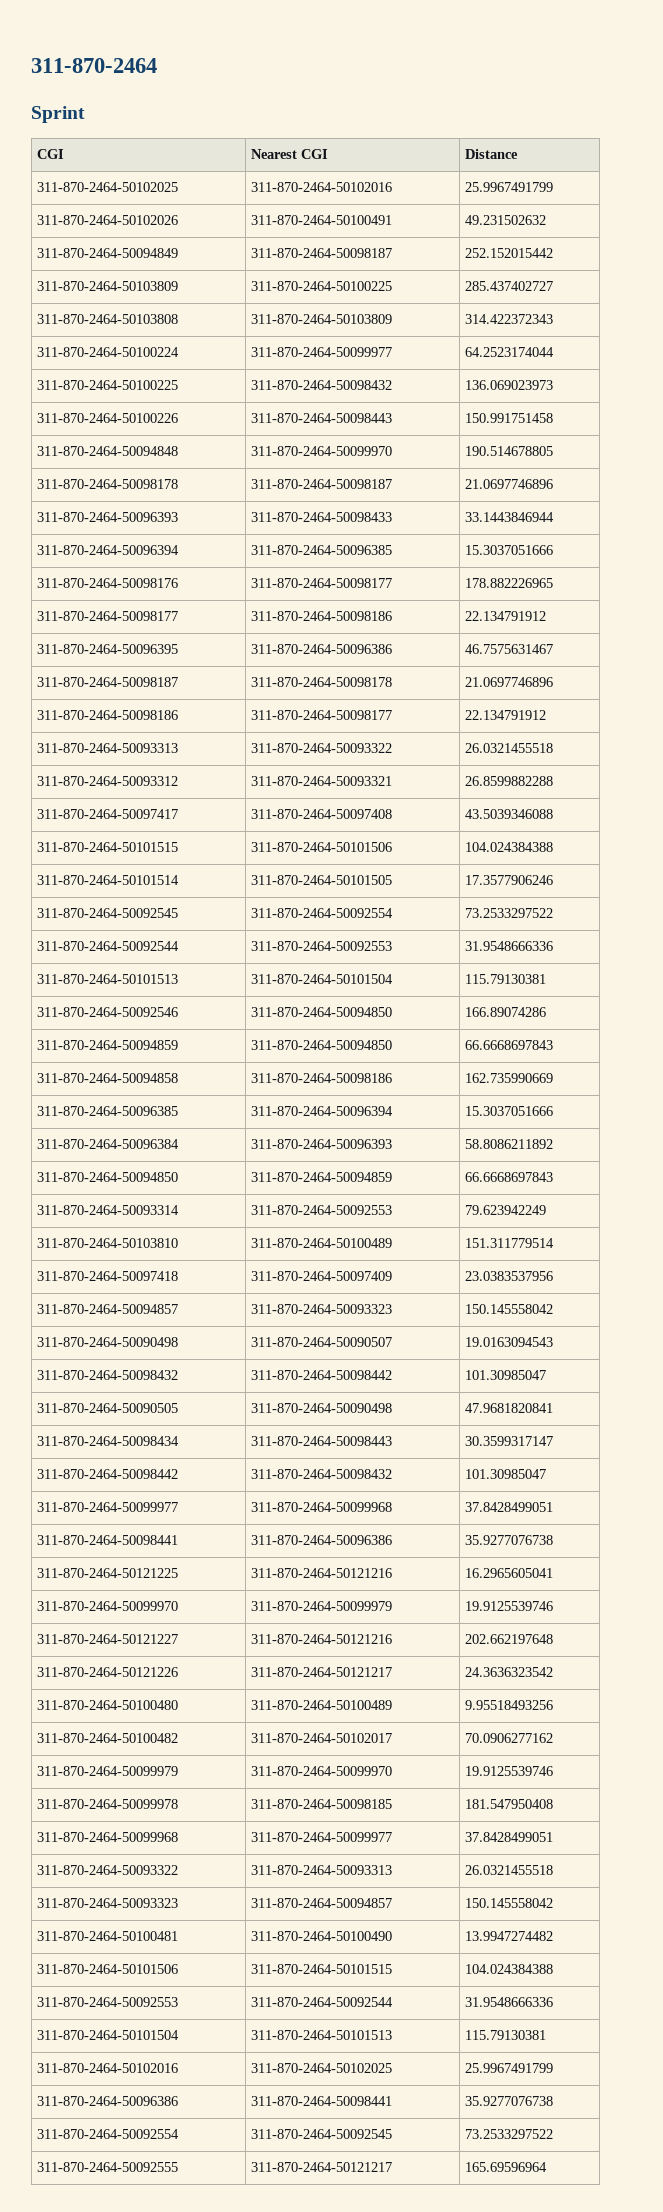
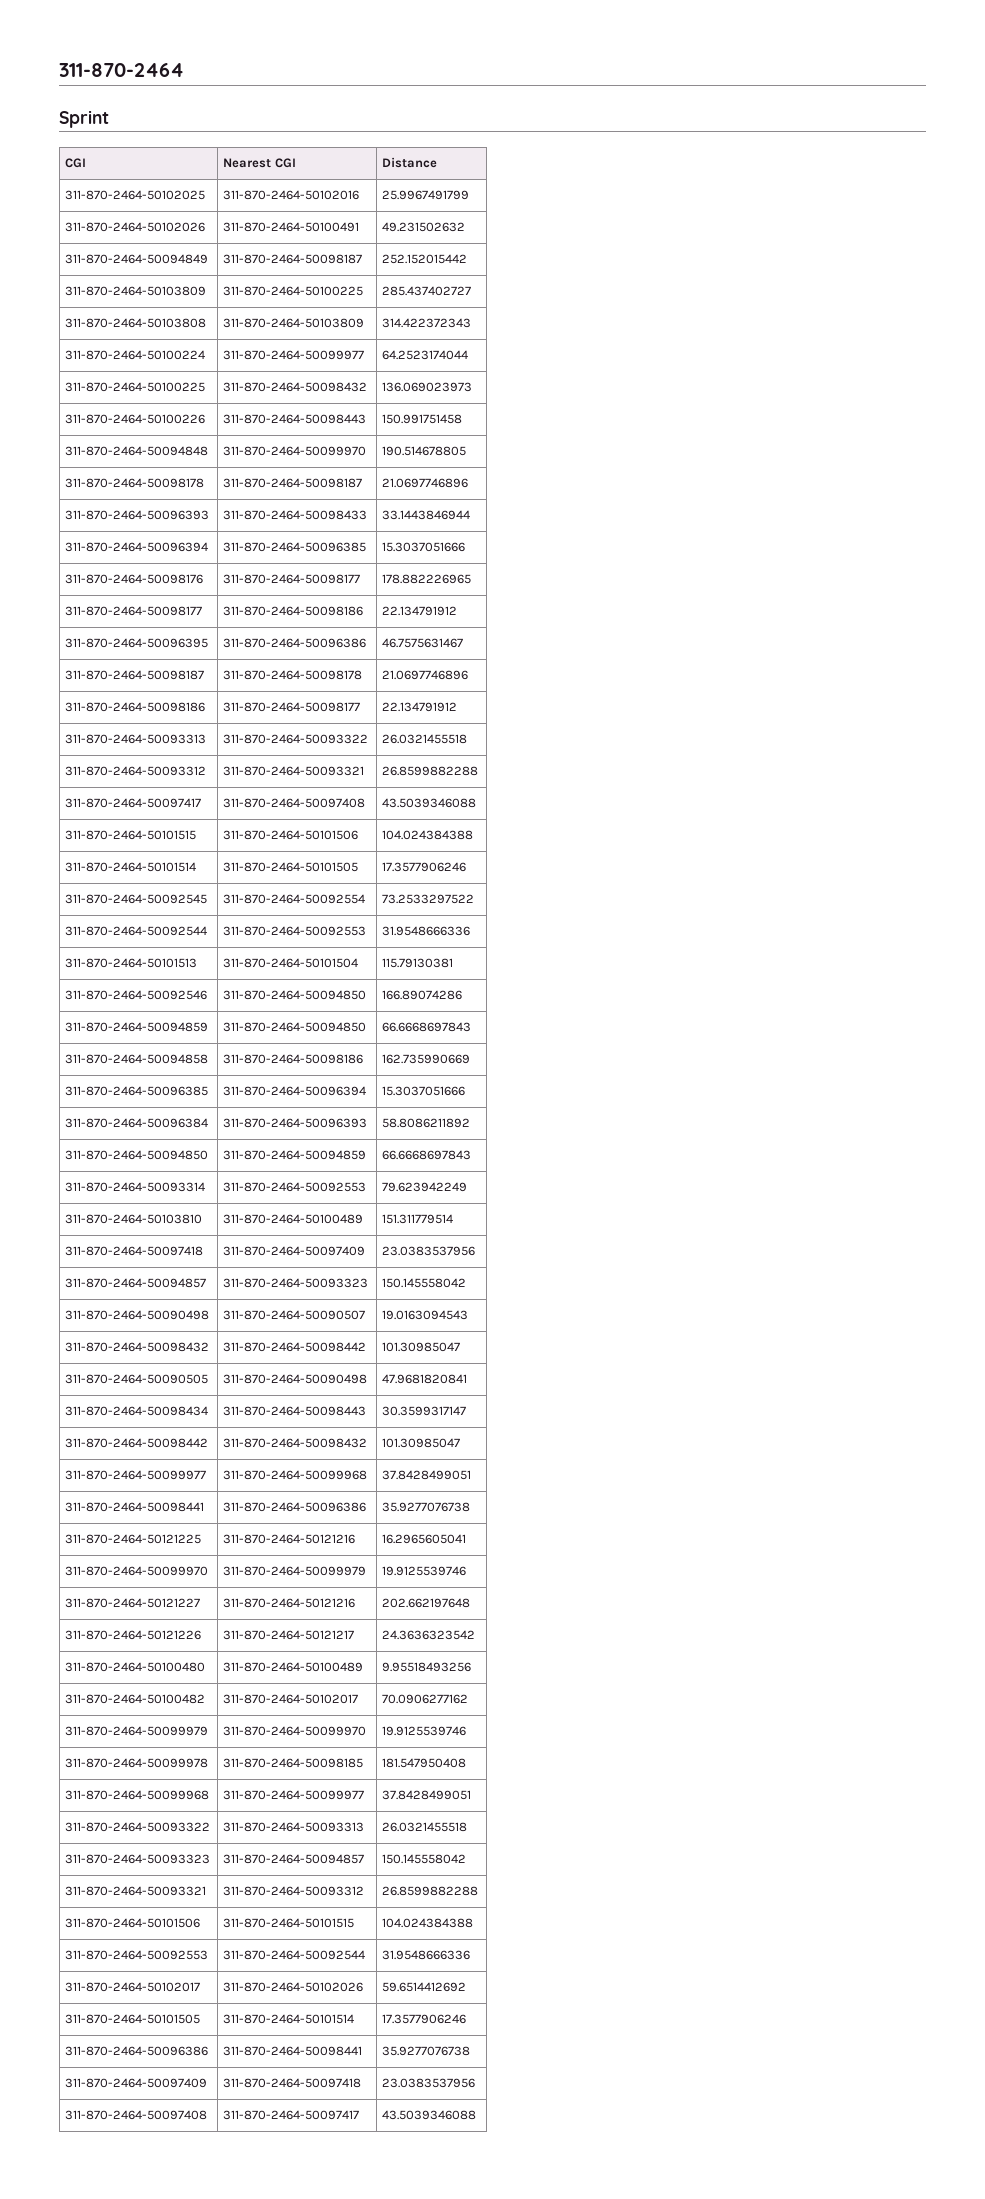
- 311-870-2464-50100481 | 311-870-2464-50100490 | 13.9947274482
+ 311-870-2464-50093321 | 311-870-2464-50093312 | 26.8599882288
- 311-870-2464-50101504 | 311-870-2464-50101513 | 115.79130381
- 311-870-2464-50102016 | 311-870-2464-50102025 | 25.9967491799
+ 311-870-2464-50102017 | 311-870-2464-50102026 | 59.6514412692
+ 311-870-2464-50101505 | 311-870-2464-50101514 | 17.3577906246
  311-870-2464-50096386 | 311-870-2464-50098441 | 35.9277076738
- 311-870-2464-50092554 | 311-870-2464-50092545 | 73.2533297522
- 311-870-2464-50092555 | 311-870-2464-50121217 | 165.69596964
+ 311-870-2464-50097409 | 311-870-2464-50097418 | 23.0383537956
+ 311-870-2464-50097408 | 311-870-2464-50097417 | 43.5039346088

